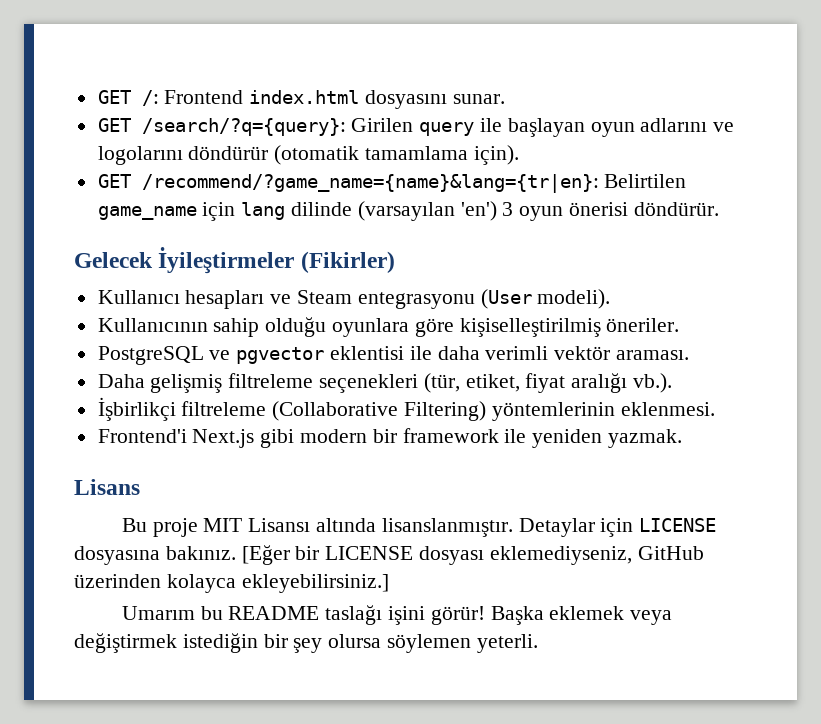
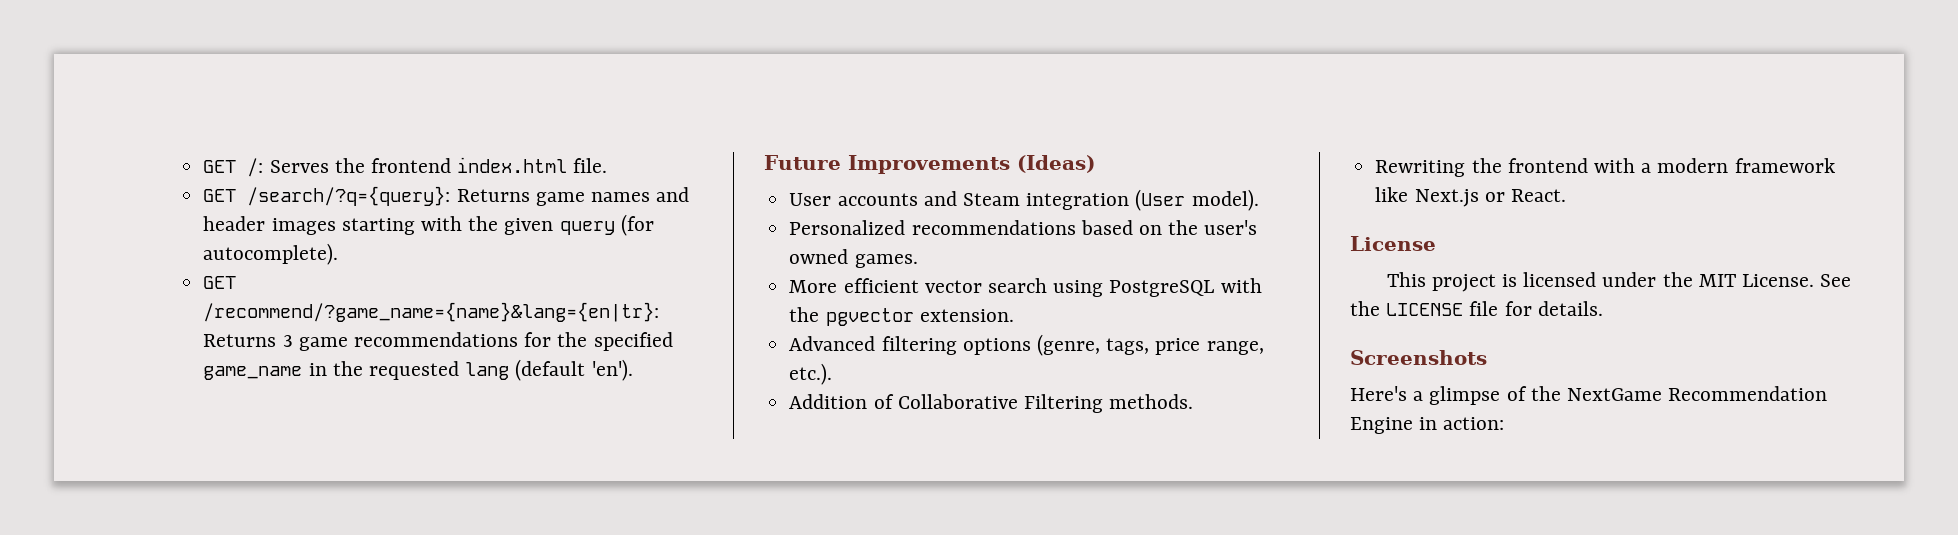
- GET /: Frontend index.html dosyasını sunar.
- GET /search/?q={query}: Girilen query ile başlayan oyun adlarını ve logolarını döndürür (otomatik tamamlama için).
- GET /recommend/?game_name={name}&lang={tr|en}: Belirtilen game_name için lang dilinde (varsayılan 'en') 3 oyun önerisi döndürür.
- Gelecek İyileştirmeler (Fikirler)
- Kullanıcı hesapları ve Steam entegrasyonu (User modeli).
- Kullanıcının sahip olduğu oyunlara göre kişiselleştirilmiş öneriler.
- PostgreSQL ve pgvector eklentisi ile daha verimli vektör araması.
- Daha gelişmiş filtreleme seçenekleri (tür, etiket, fiyat aralığı vb.).
- İşbirlikçi filtreleme (Collaborative Filtering) yöntemlerinin eklenmesi.
- Frontend'i Next.js gibi modern bir framework ile yeniden yazmak.
- Lisans
- Bu proje MIT Lisansı altında lisanslanmıştır. Detaylar için LICENSE dosyasına bakınız. [Eğer bir LICENSE dosyası eklemediyseniz, GitHub üzerinden kolayca ekleyebilirsiniz.]
- Umarım bu README taslağı işini görür! Başka eklemek veya değiştirmek istediğin bir şey olursa söylemen yeterli.
+ GET /: Serves the frontend index.html file.
+ GET /search/?q={query}: Returns game names and header images starting with the given query (for autocomplete).
+ GET /recommend/?game_name={name}&lang={en|tr}: Returns 3 game recommendations for the specified game_name in the requested lang (default 'en').
+ Future Improvements (Ideas)
+ User accounts and Steam integration (User model).
+ Personalized recommendations based on the user's owned games.
+ More efficient vector search using PostgreSQL with the pgvector extension.
+ Advanced filtering options (genre, tags, price range, etc.).
+ Addition of Collaborative Filtering methods.
+ Rewriting the frontend with a modern framework like Next.js or React.
+ License
+ This project is licensed under the MIT License. See the LICENSE file for details.
+ Screenshots
+ Here's a glimpse of the NextGame Recommendation Engine in action:

